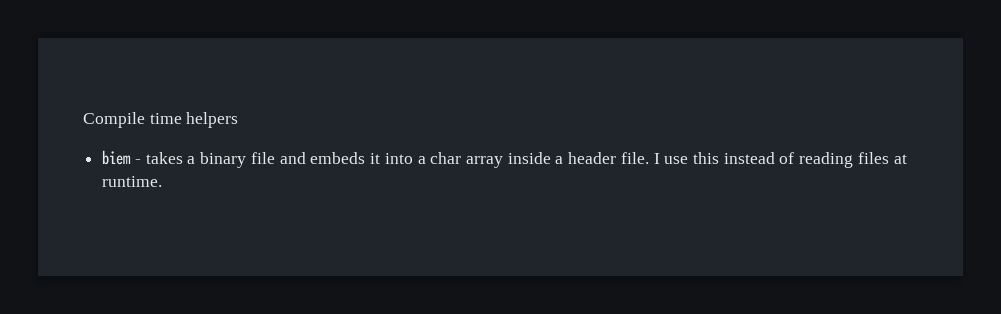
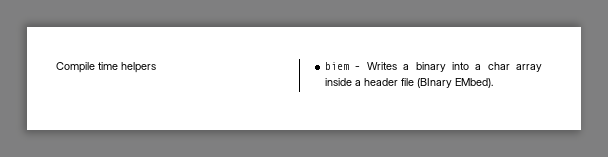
- biem - takes a binary file and embeds it into a char array inside a header file. I use this instead of reading files at runtime.
+ biem - Writes a binary into a char array inside a header file (BInary EMbed).

